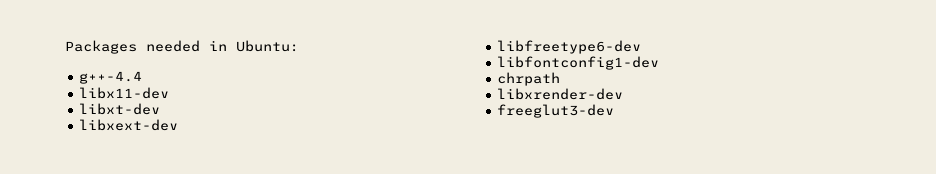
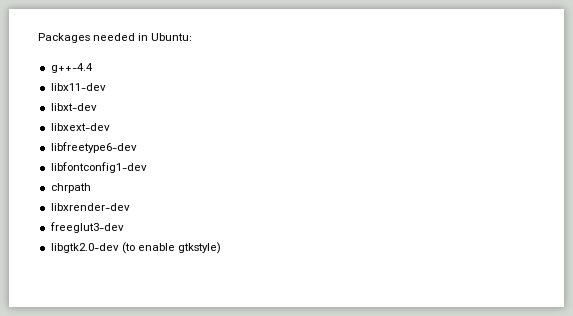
+ libgtk2.0-dev (to enable gtkstyle)

